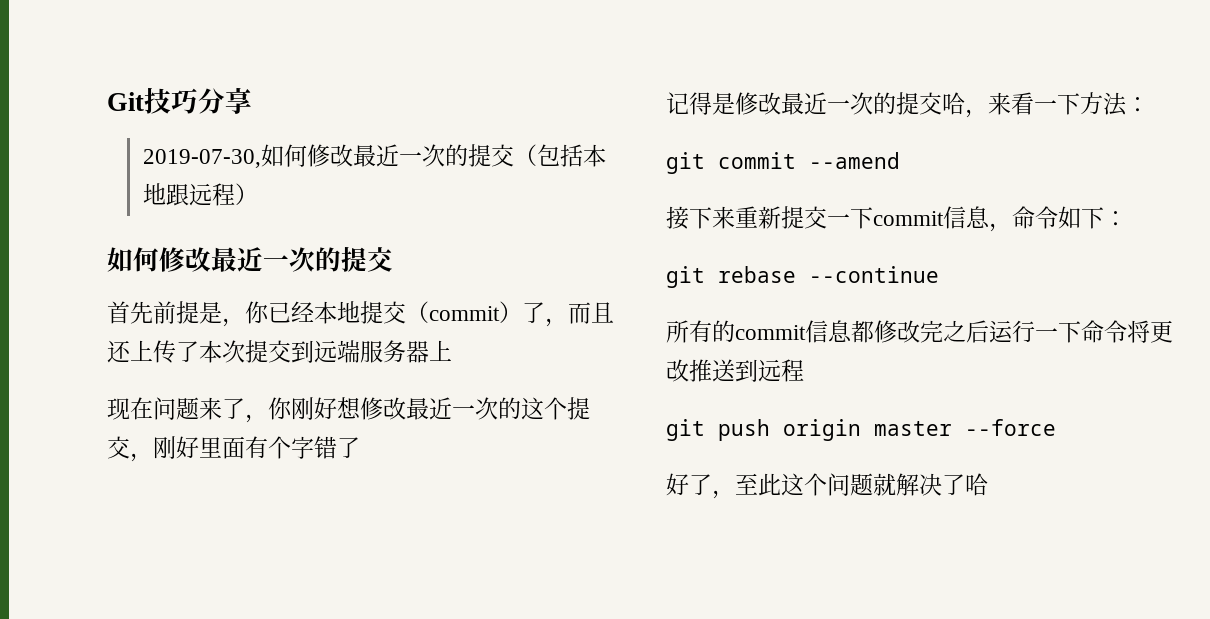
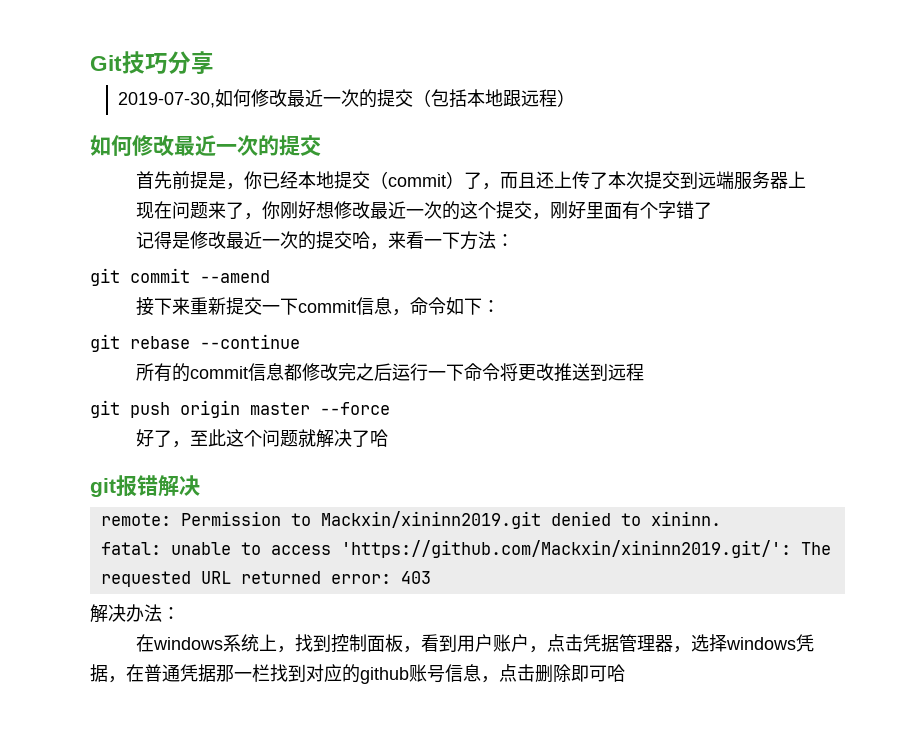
+ git报错解决
+ remote: Permission to Mackxin/xininn2019.git denied to xininn.
+ fatal: unable to access 'https://github.com/Mackxin/xininn2019.git/': The requested URL returned error: 403
+ 解决办法：
+ 在windows系统上，找到控制面板，看到用户账户，点击凭据管理器，选择windows凭据，在普通凭据那一栏找到对应的github账号信息，点击删除即可哈

